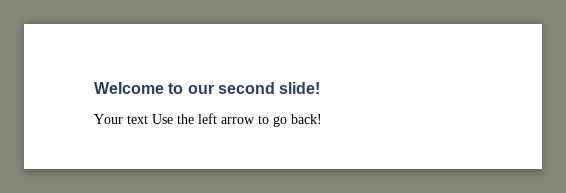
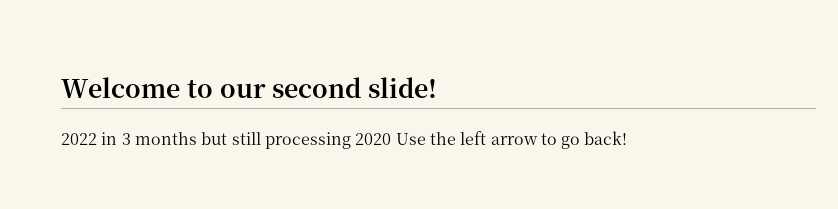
- Your text Use the left arrow to go back!
+ 2022 in 3 months but still processing 2020 Use the left arrow to go back!

